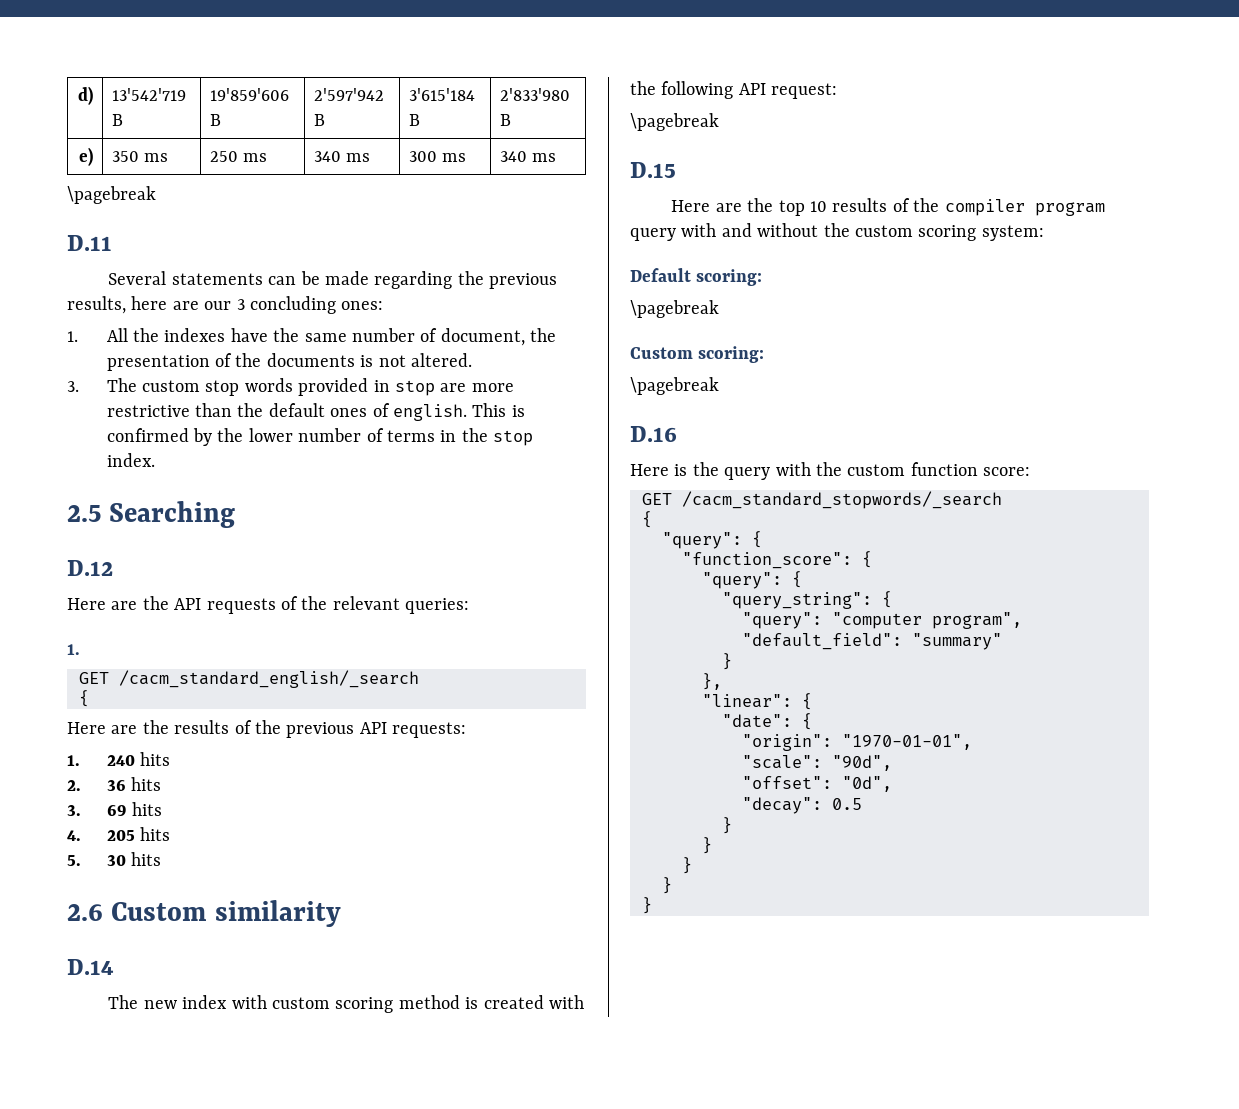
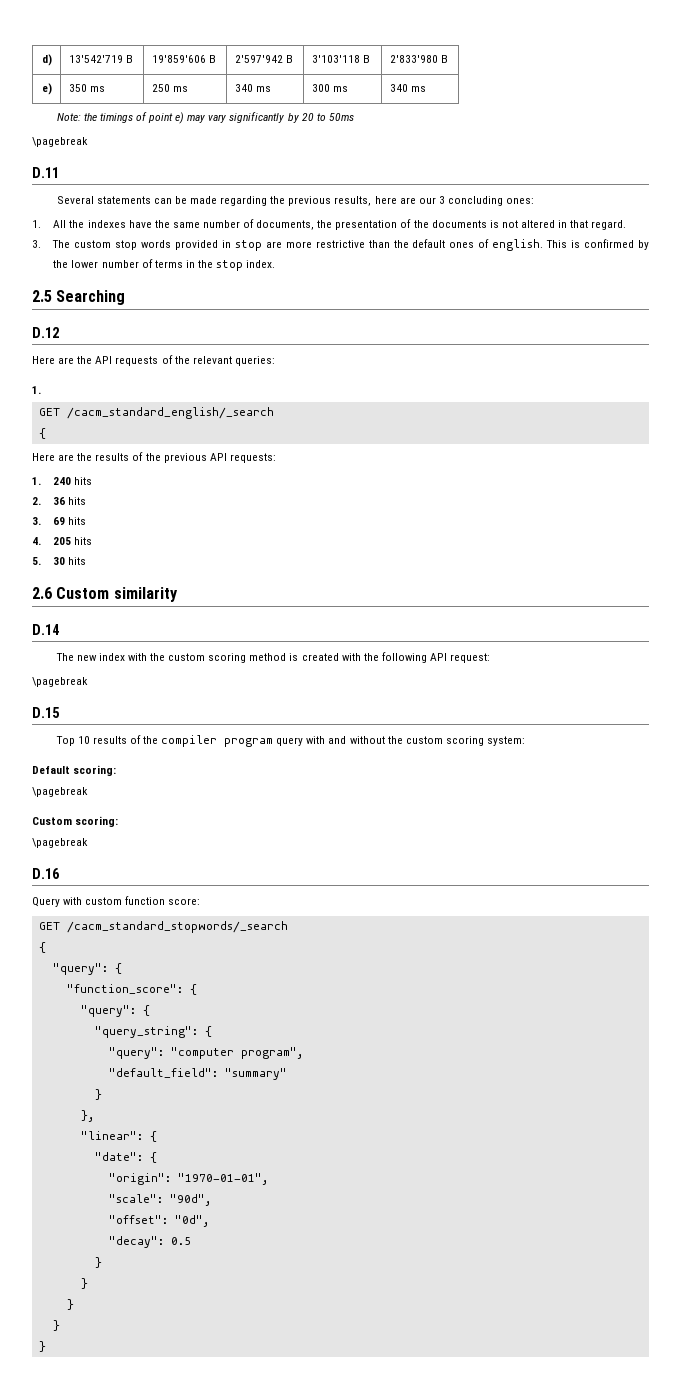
- d) | 13'542'719 B | 19'859'606 B | 2'597'942 B | 3'615'184 B | 2'833'980 B
+ d) | 13'542'719 B | 19'859'606 B | 2'597'942 B | 3'103'118 B | 2'833'980 B
+ Note: the timings of point e) may vary significantly by 20 to 50ms
- 1. All the indexes have the same number of document, the presentation of the documents is not altered.
+ 1. All the indexes have the same number of documents, the presentation of the documents is not altered in that regard.
- The new index with custom scoring method is created with the following API request:
+ The new index with the custom scoring method is created with the following API request:
- Here are the top 10 results of the compiler program query with and without the custom scoring system:
+ Top 10 results of the compiler program query with and without the custom scoring system:
- Here is the query with the custom function score:
+ Query with custom function score:

